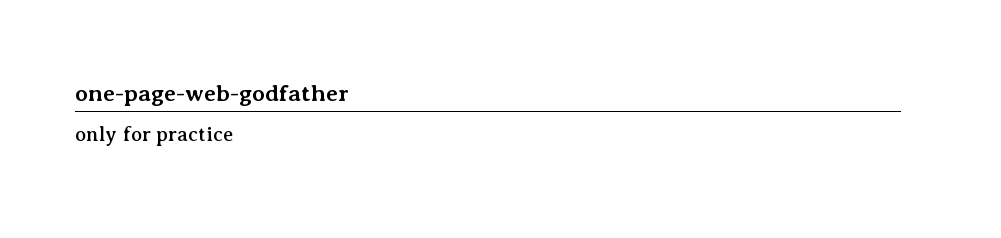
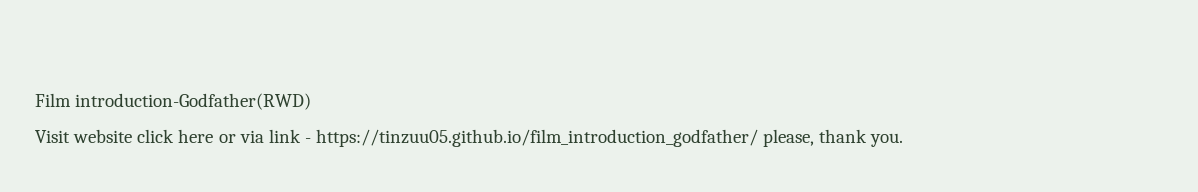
- one-page-web-godfather
- only for practice
+ Film introduction-Godfather(RWD)
+ Visit website click here or via link - https://tinzuu05.github.io/film_introduction_godfather/ please, thank you.

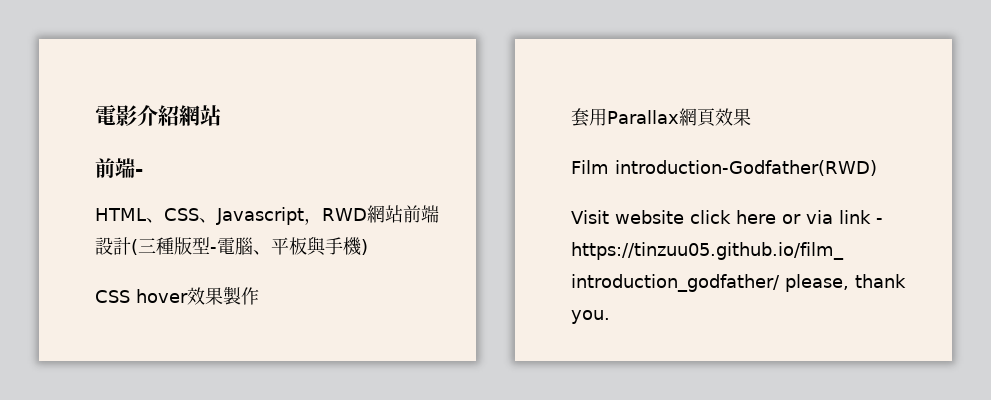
+ 電影介紹網站
+ 前端-
+ HTML、CSS、Javascript，RWD網站前端設計(三種版型-電腦、平板與手機)
+ CSS hover效果製作
+ 套用Parallax網頁效果

